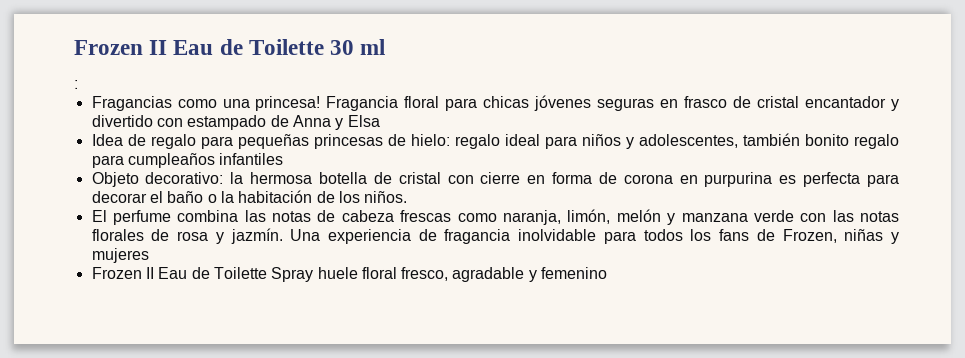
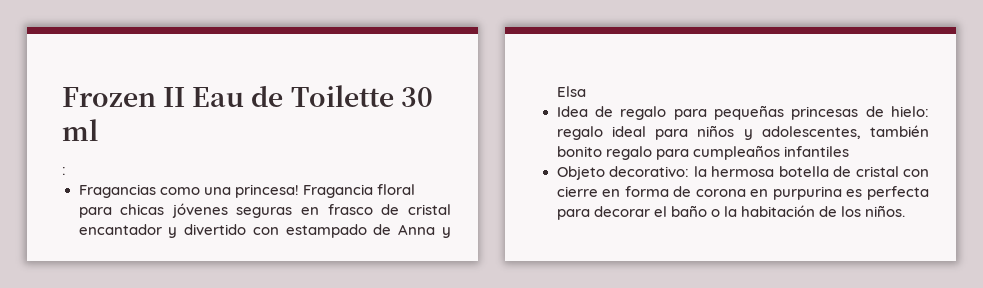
- El perfume combina las notas de cabeza frescas como naranja, limón, melón y manzana verde con las notas florales de rosa y jazmín. Una experiencia de fragancia inolvidable para todos los fans de Frozen, niñas y mujeres
- Frozen II Eau de Toilette Spray huele floral fresco, agradable y femenino

